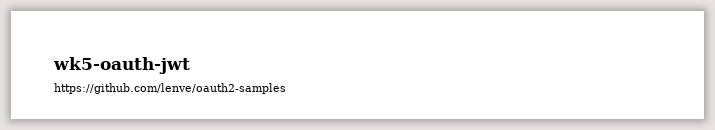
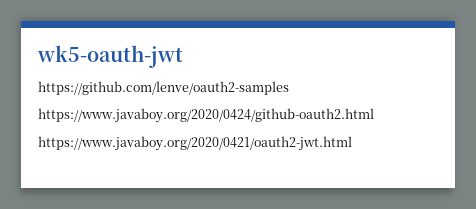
+ https://www.javaboy.org/2020/0424/github-oauth2.html
+ https://www.javaboy.org/2020/0421/oauth2-jwt.html

